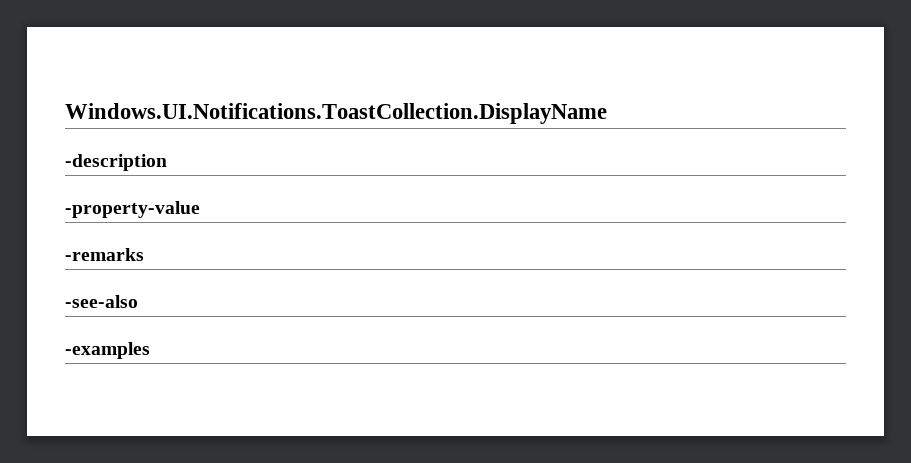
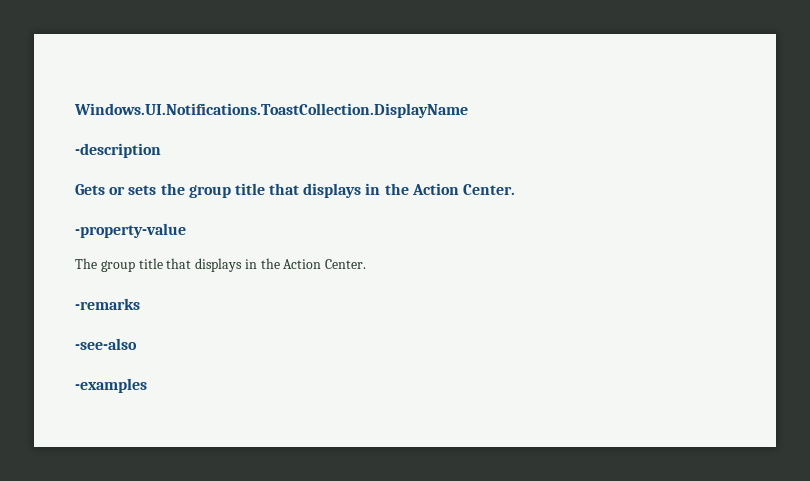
+ Gets or sets the group title that displays in the Action Center.
  -property-value
+ The group title that displays in the Action Center.

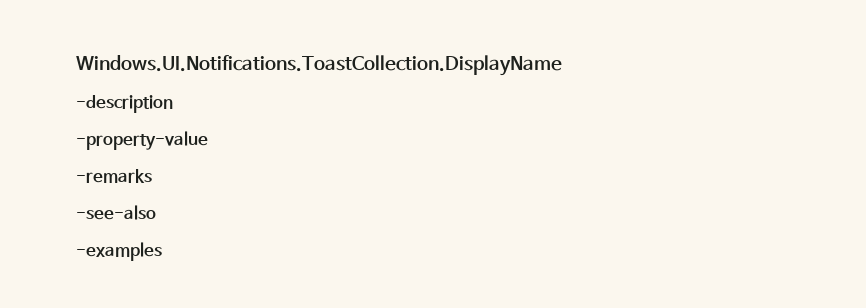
- Gets or sets the group title that displays in the Action Center.
  -property-value
- The group title that displays in the Action Center.

